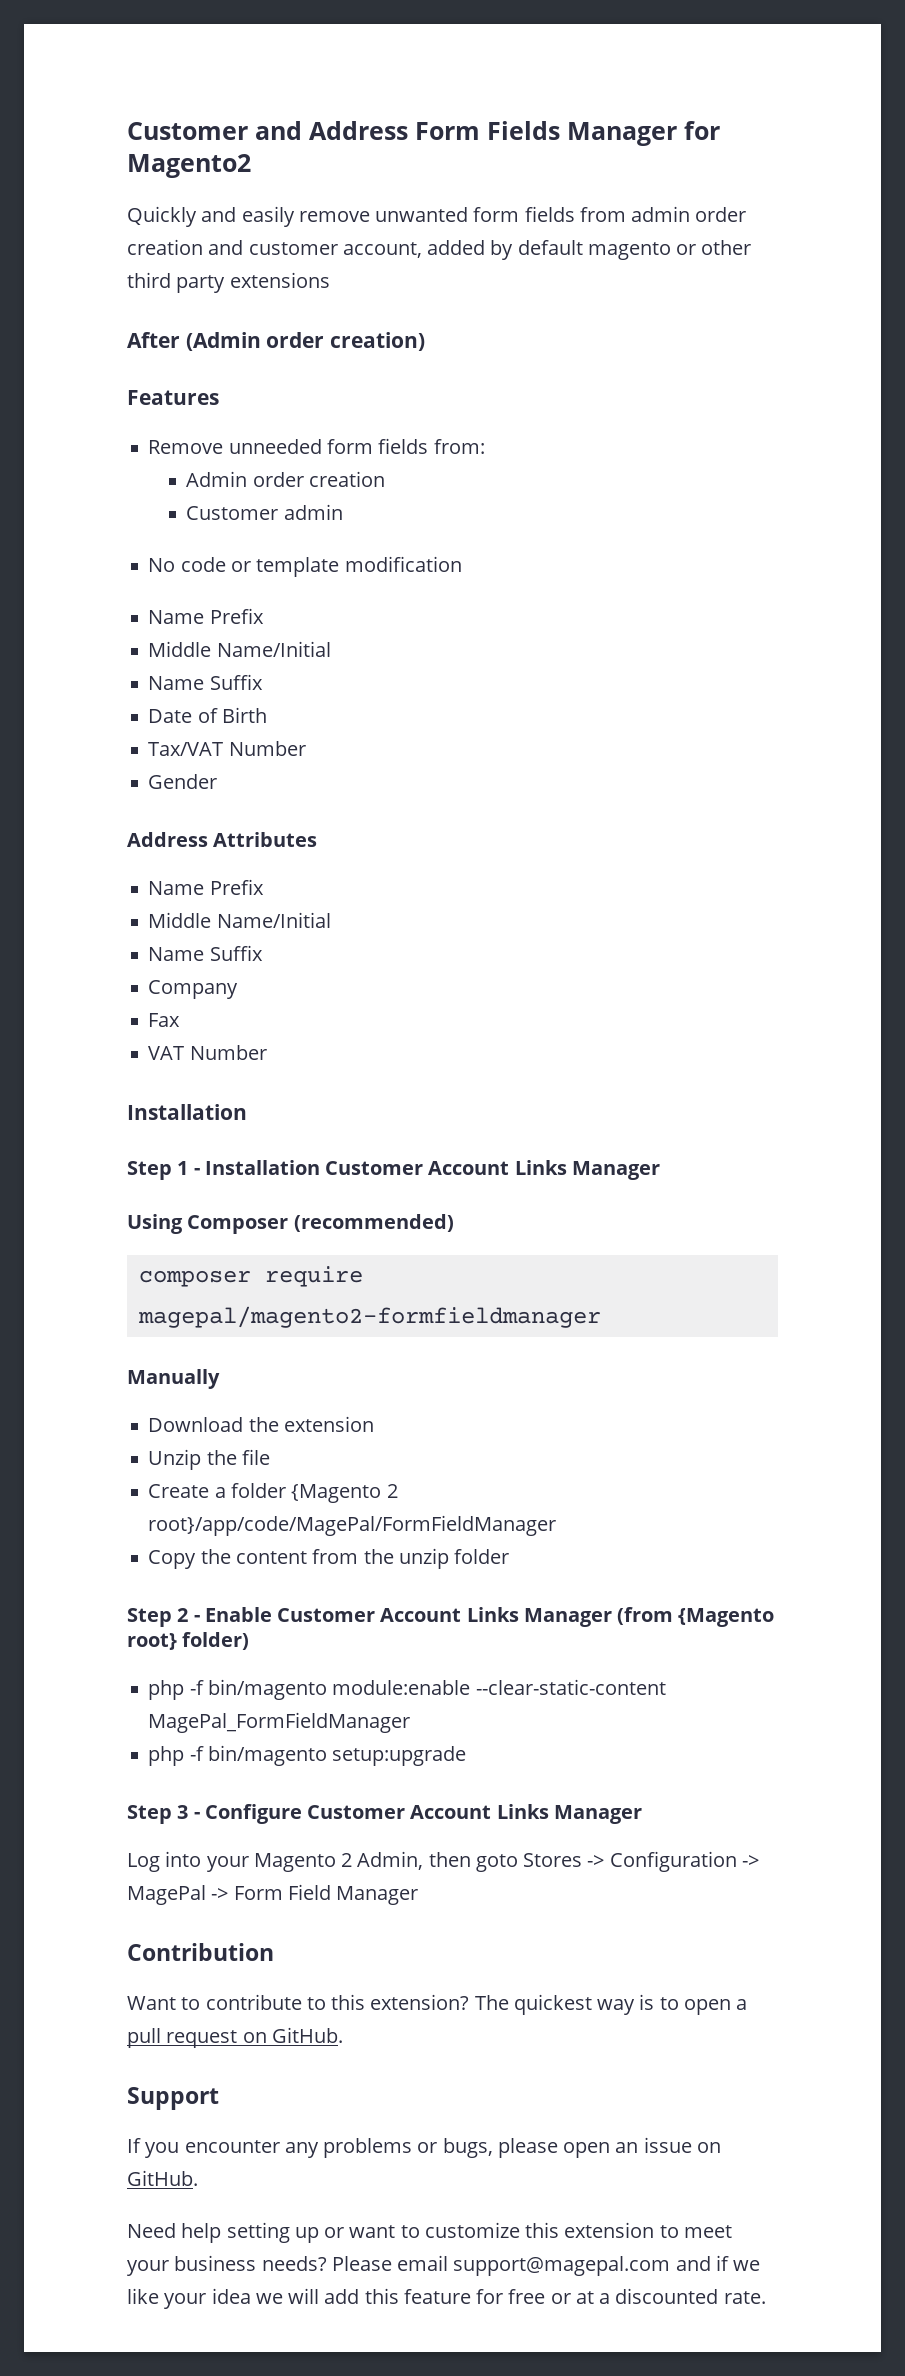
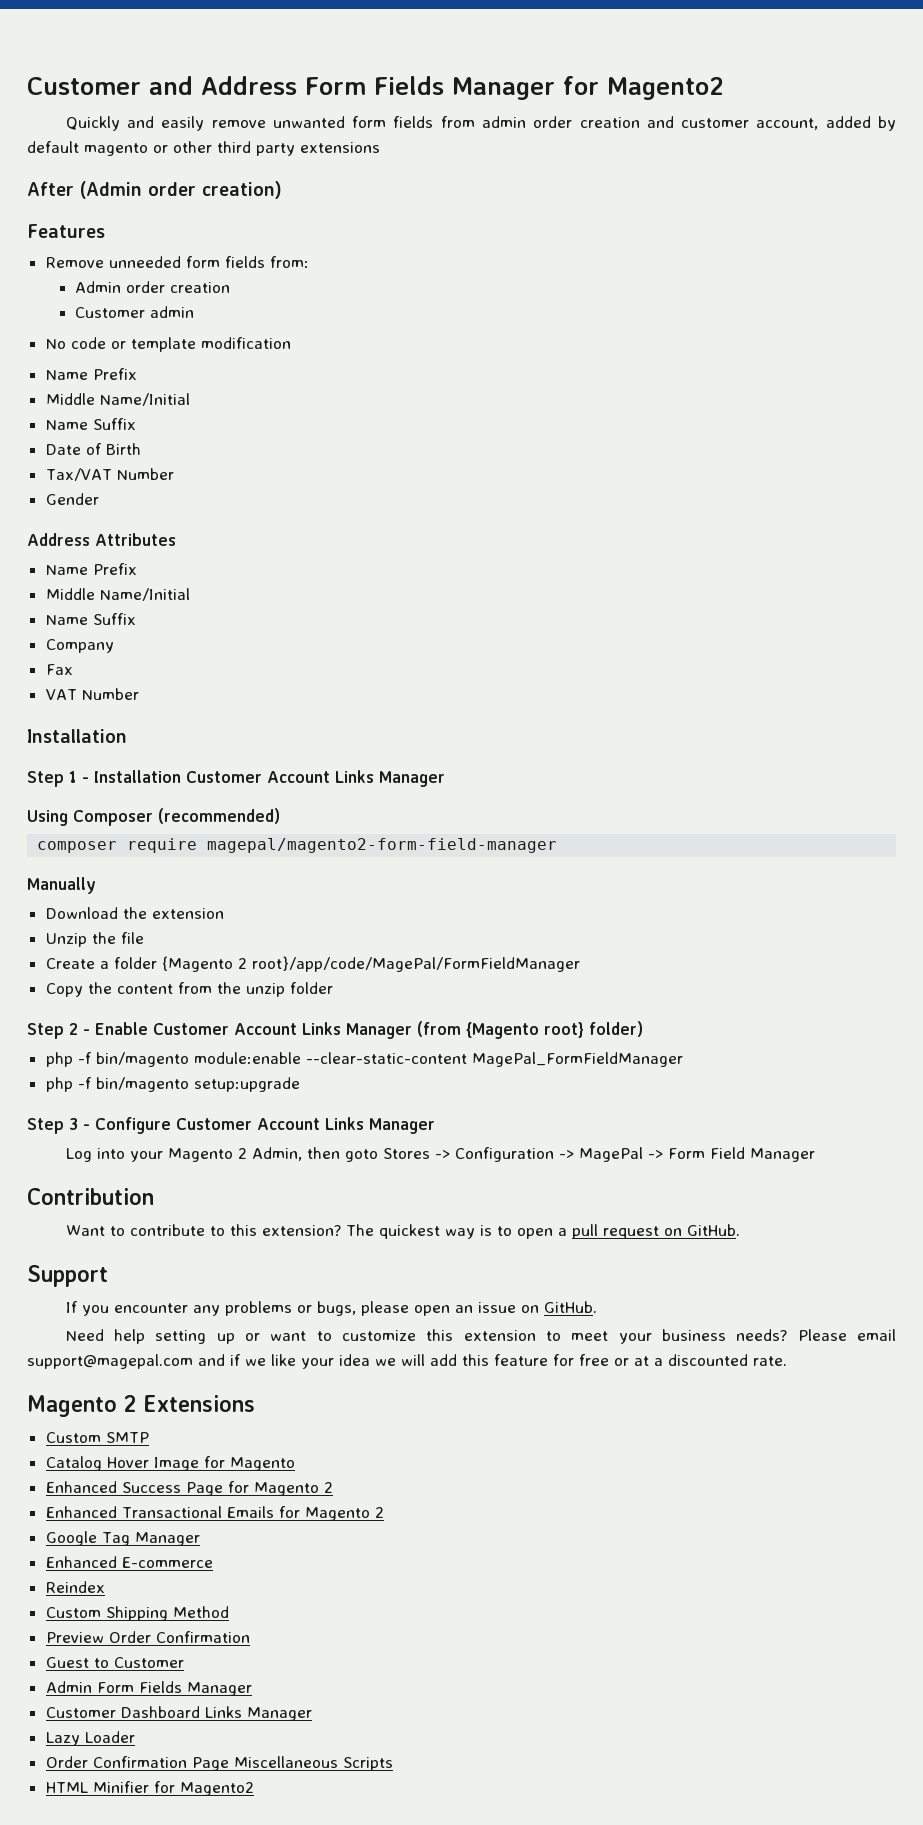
- composer require magepal/magento2-formfieldmanager
+ composer require magepal/magento2-form-field-manager
+ Magento 2 Extensions
+ Custom SMTP
+ Catalog Hover Image for Magento
+ Enhanced Success Page for Magento 2
+ Enhanced Transactional Emails for Magento 2
+ Google Tag Manager
+ Enhanced E-commerce
+ Reindex
+ Custom Shipping Method
+ Preview Order Confirmation
+ Guest to Customer
+ Admin Form Fields Manager
+ Customer Dashboard Links Manager
+ Lazy Loader
+ Order Confirmation Page Miscellaneous Scripts
+ HTML Minifier for Magento2

